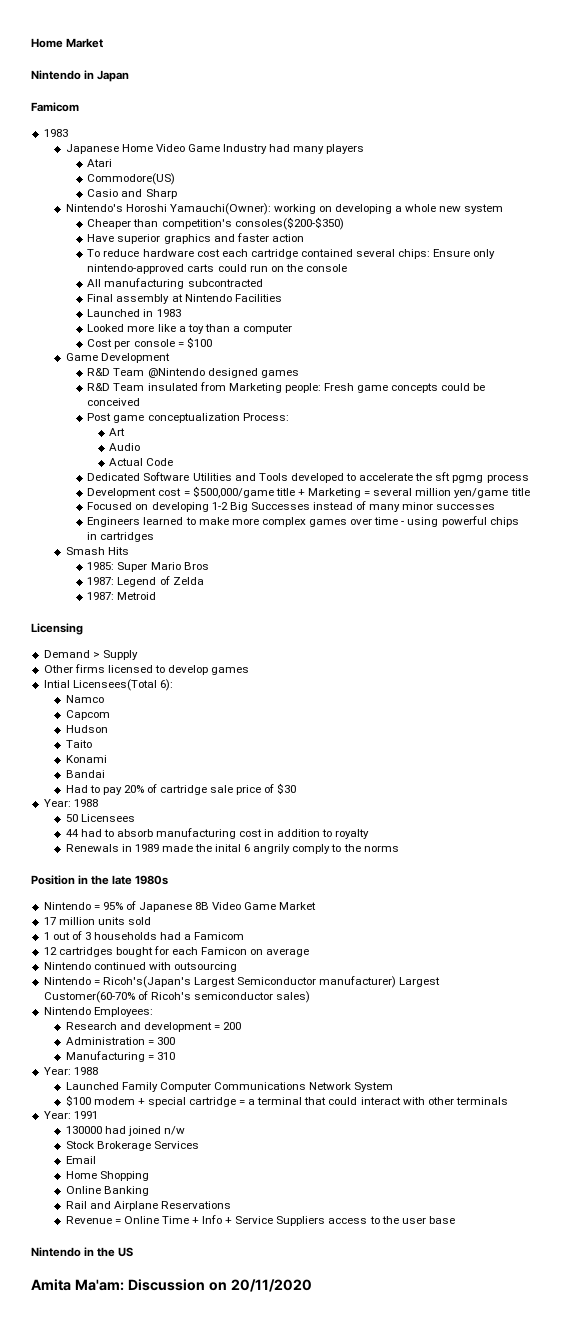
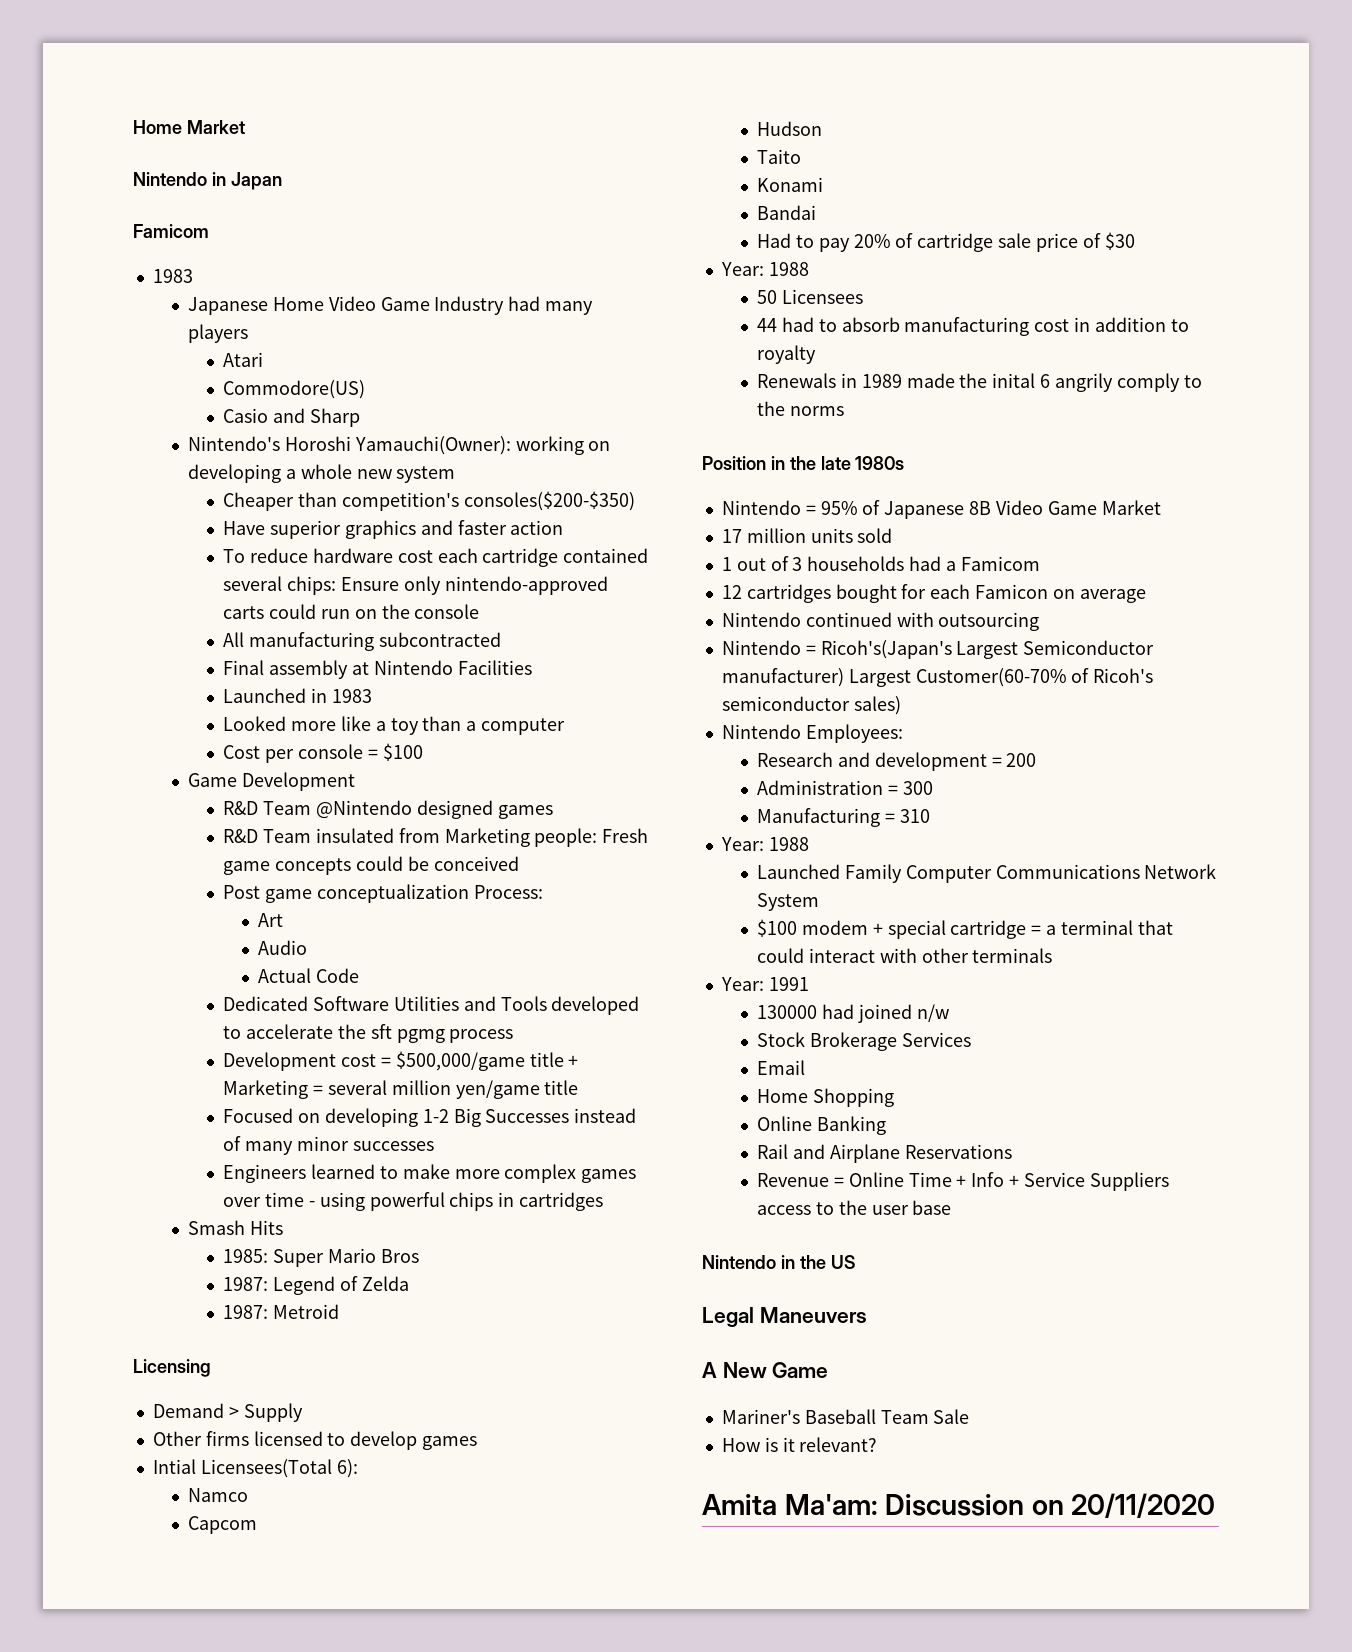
+ Legal Maneuvers
+ A New Game
+ Mariner's Baseball Team Sale
+ How is it relevant?

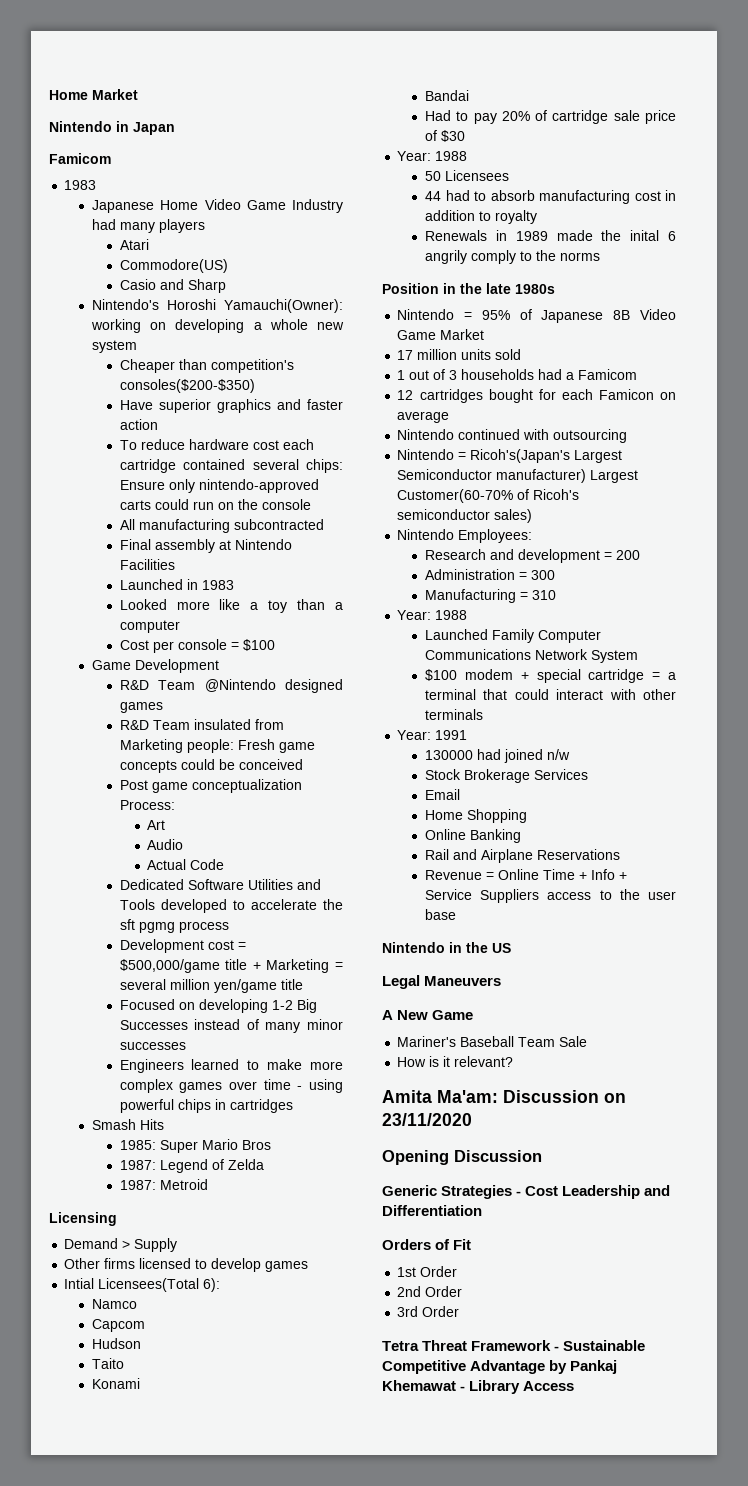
- Amita Ma'am: Discussion on 20/11/2020
+ Amita Ma'am: Discussion on 23/11/2020
+ Opening Discussion
+ Generic Strategies - Cost Leadership and Differentiation
+ Orders of Fit
+ 1st Order
+ 2nd Order
+ 3rd Order
+ Tetra Threat Framework - Sustainable Competitive Advantage by Pankaj Khemawat - Library Access

